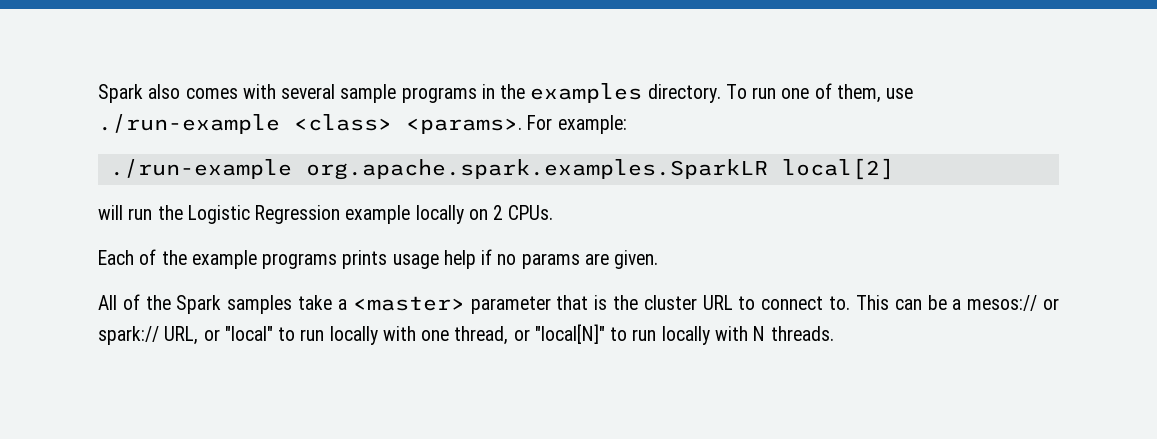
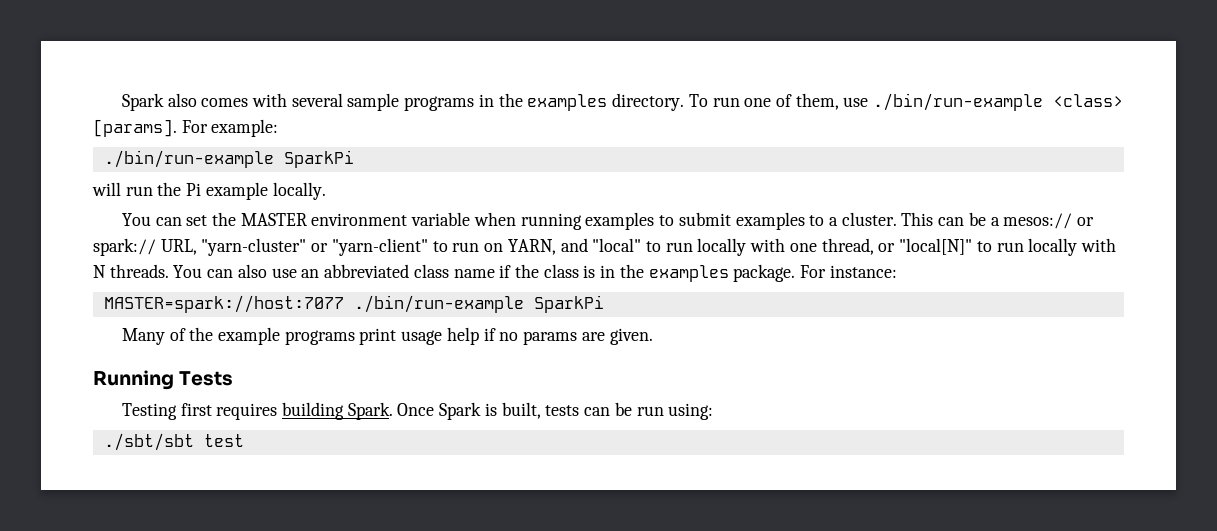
- To run one of them, use ./run-example <class> <params>.
+ To run one of them, use ./bin/run-example <class> [params].
  For example:
- ./run-example org.apache.spark.examples.SparkLR local[2]
+ ./bin/run-example SparkPi
- will run the Logistic Regression example locally on 2 CPUs.
- Each of the example programs prints usage help if no params are given.
- All of the Spark samples take a <master> parameter that is the cluster URL to connect to.
+ will run the Pi example locally.
+ You can set the MASTER environment variable when running examples to submit examples to a cluster.
- This can be a mesos:// or spark:// URL, or "local" to run locally with one thread, or "local[N]" to run locally with N threads.
+ This can be a mesos:// or spark:// URL, "yarn-cluster" or "yarn-client" to run on YARN, and "local" to run locally with one thread, or "local[N]" to run locally with N threads.
+ You can also use an abbreviated class name if the class is in the examples package. For instance:
+ MASTER=spark://host:7077 ./bin/run-example SparkPi
+ Many of the example programs print usage help if no params are given.
+ Running Tests
+ Testing first requires building Spark. Once Spark is built, tests can be run using:
+ ./sbt/sbt test

